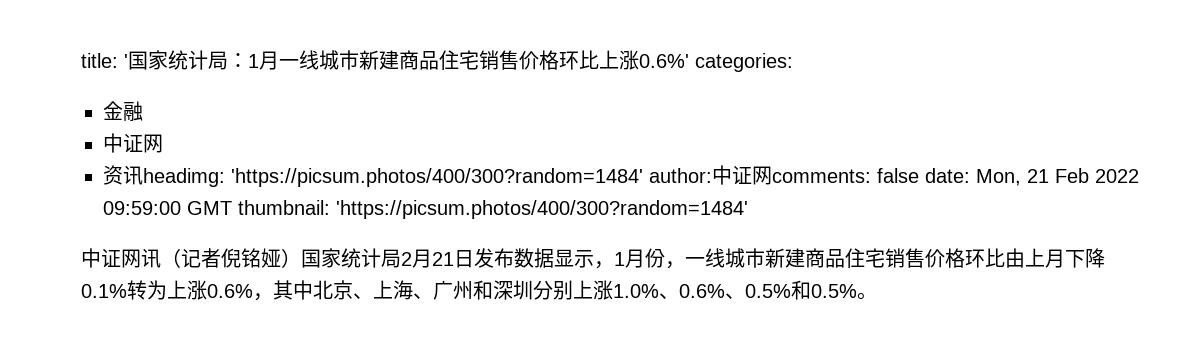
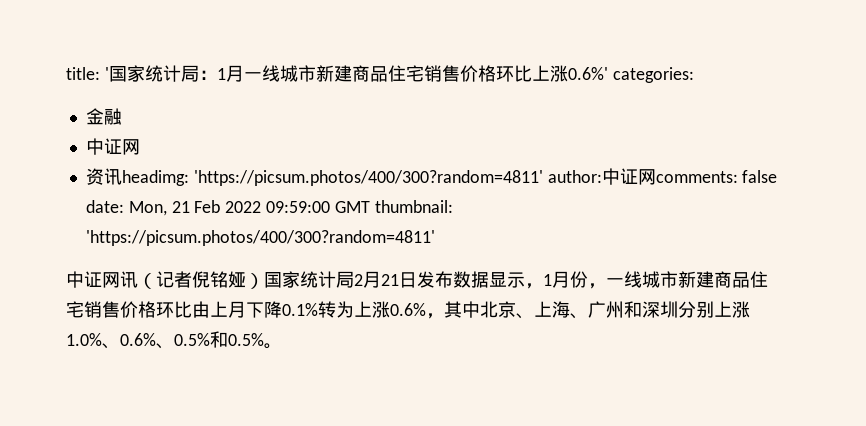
- 资讯headimg: 'https://picsum.photos/400/300?random=1484' author:中证网comments: false date: Mon, 21 Feb 2022 09:59:00 GMT thumbnail: 'https://picsum.photos/400/300?random=1484'
+ 资讯headimg: 'https://picsum.photos/400/300?random=4811' author:中证网comments: false date: Mon, 21 Feb 2022 09:59:00 GMT thumbnail: 'https://picsum.photos/400/300?random=4811'

